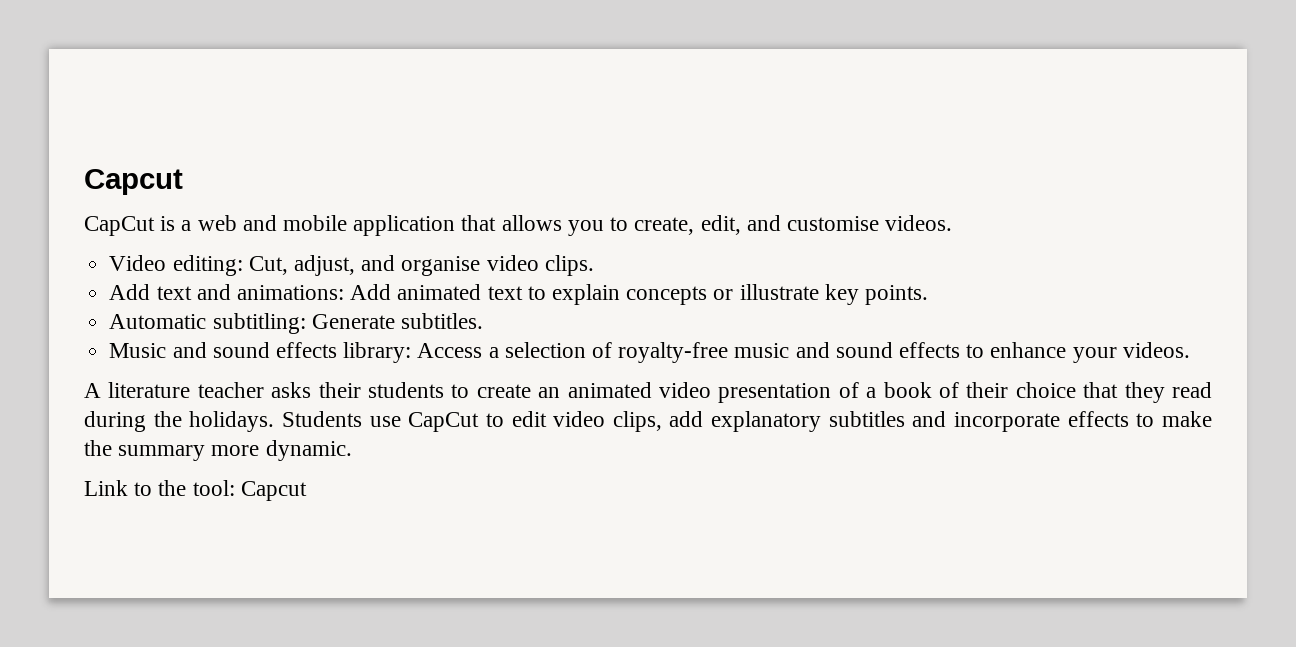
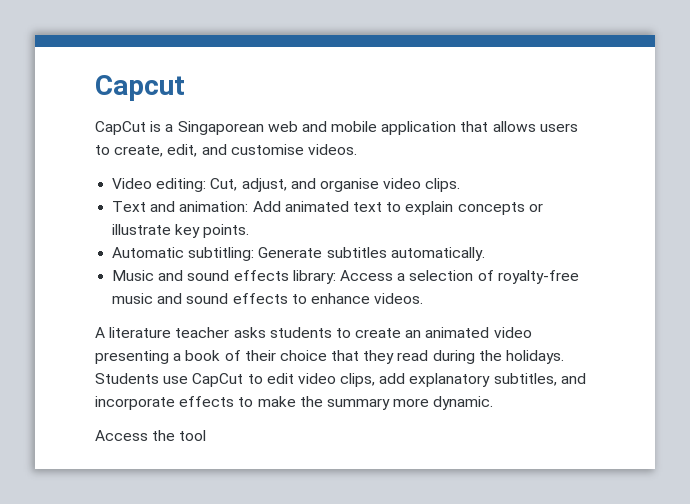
- CapCut is a web and mobile application that allows you to create, edit, and customise videos.
+ CapCut is a Singaporean web and mobile application that allows users to create, edit, and customise videos.
- Add text and animations: Add animated text to explain concepts or illustrate key points.
+ Text and animation: Add animated text to explain concepts or illustrate key points.
- Automatic subtitling: Generate subtitles.
+ Automatic subtitling: Generate subtitles automatically.
- Music and sound effects library: Access a selection of royalty-free music and sound effects to enhance your videos.
+ Music and sound effects library: Access a selection of royalty-free music and sound effects to enhance videos.
- A literature teacher asks their students to create an animated video presentation of a book of their choice that they read during the holidays.
+ A literature teacher asks students to create an animated video presenting a book of their choice that they read during the holidays.
- Students use CapCut to edit video clips, add explanatory subtitles and incorporate effects to make the summary more dynamic.
+ Students use CapCut to edit video clips, add explanatory subtitles, and incorporate effects to make the summary more dynamic.
- Link to the tool: Capcut
+ Access the tool

